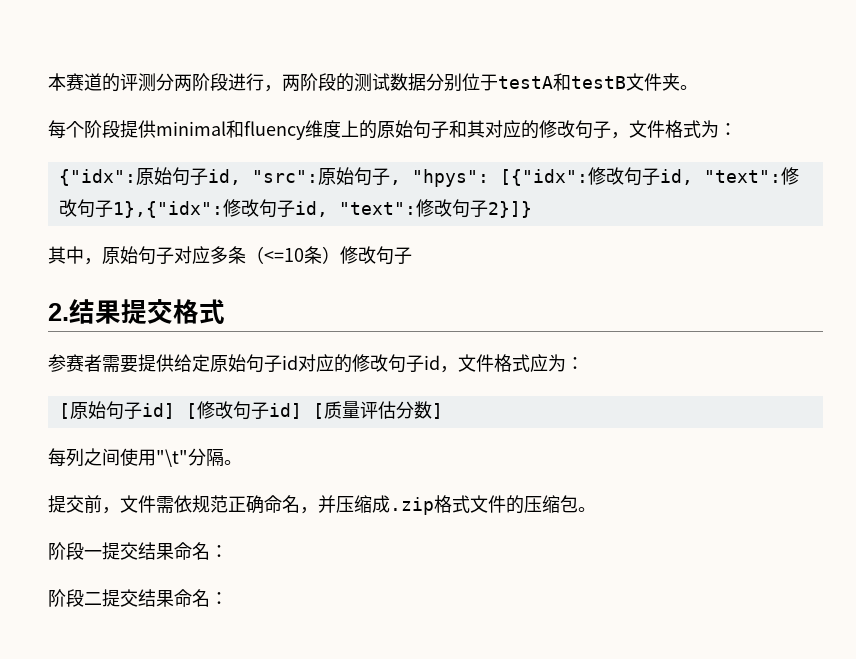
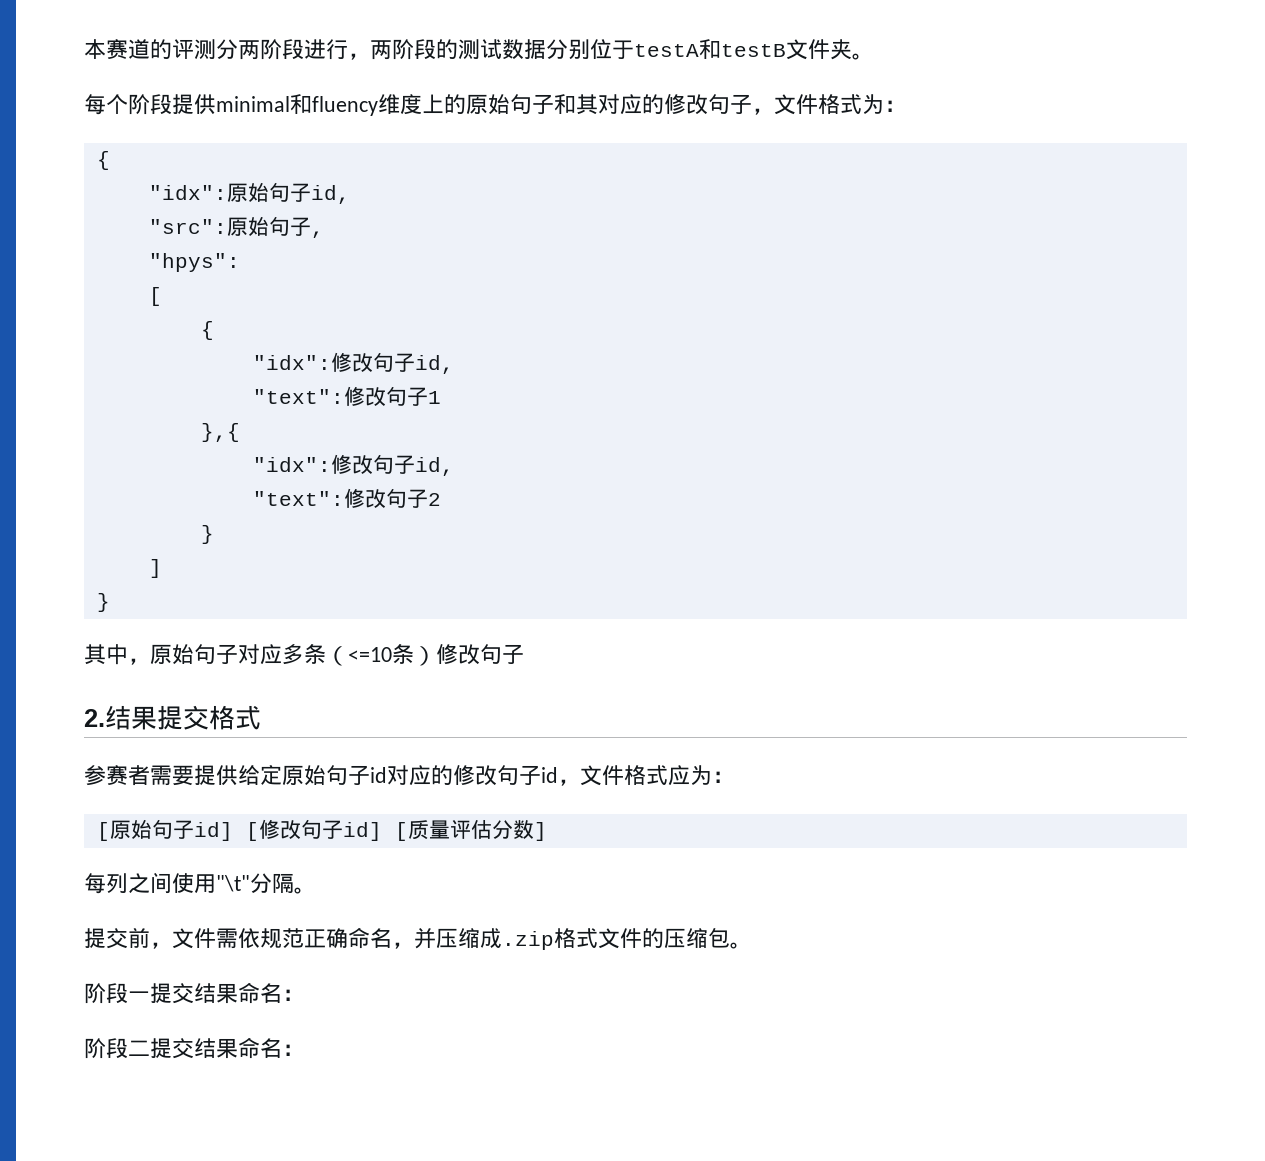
  每个阶段提供minimal和fluency维度上的原始句子和其对应的修改句子，文件格式为：
- {"idx":原始句子id, "src":原始句子, "hpys": [{"idx":修改句子id, "text":修改句子1},{"idx":修改句子id, "text":修改句子2}]}
+ {
+ "idx":原始句子id,
+ "src":原始句子,
+ "hpys":
+ [
+ {
+ "idx":修改句子id,
+ "text":修改句子1
+ },{
+ "idx":修改句子id,
+ "text":修改句子2
+ }
+ ]
+ }

